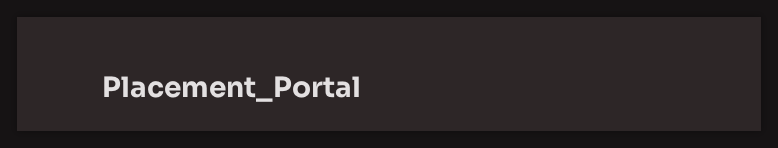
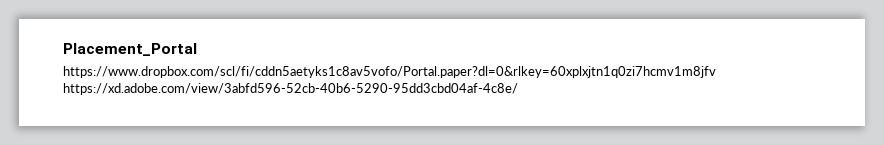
+ https://www.dropbox.com/scl/fi/cddn5aetyks1c8av5vofo/Portal.paper?dl=0&rlkey=60xplxjtn1q0zi7hcmv1m8jfv https://xd.adobe.com/view/3abfd596-52cb-40b6-5290-95dd3cbd04af-4c8e/

